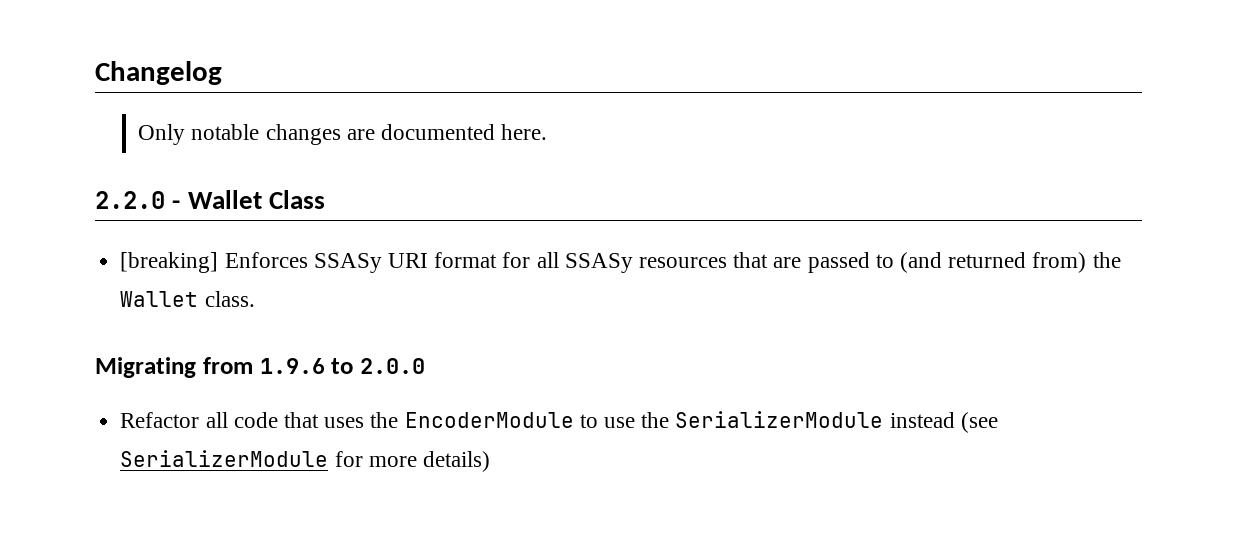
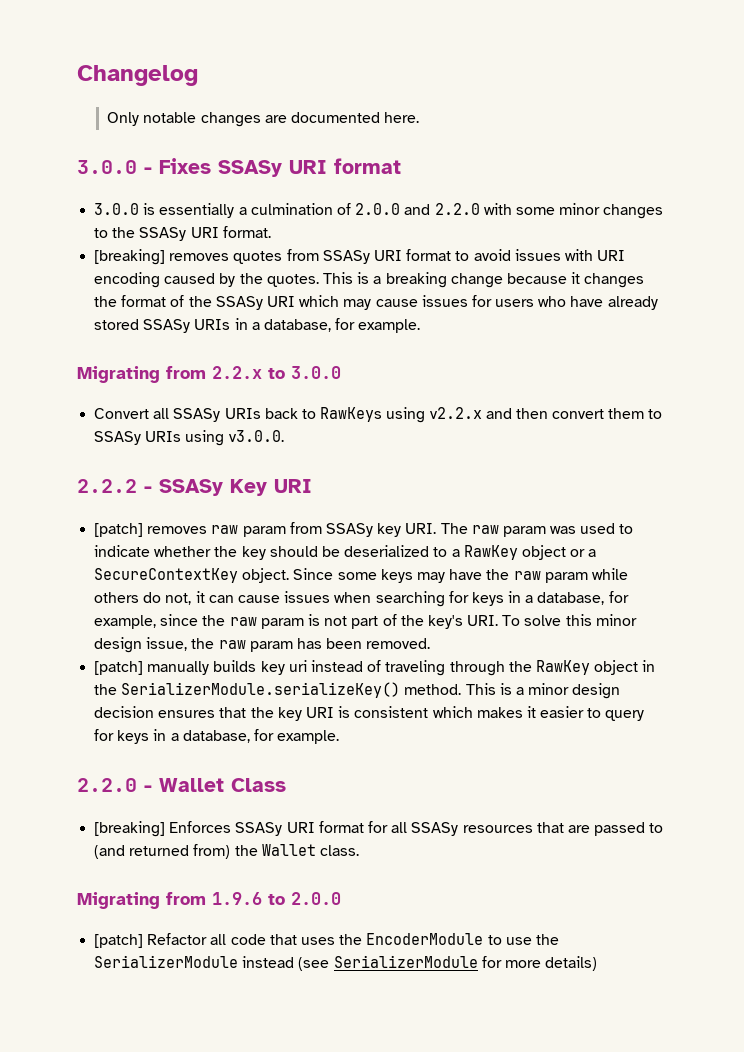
+ 3.0.0 - Fixes SSASy URI format
+ 3.0.0 is essentially a culmination of 2.0.0 and 2.2.0 with some minor changes to the SSASy URI format.
+ [breaking] removes quotes from SSASy URI format to avoid issues with URI encoding caused by the quotes. This is a breaking change because it changes the format of the SSASy URI which may cause issues for users who have already stored SSASy URIs in a database, for example.
+ Migrating from 2.2.x to 3.0.0
+ Convert all SSASy URIs back to RawKeys using v2.2.x and then convert them to SSASy URIs using v3.0.0.
+ 2.2.2 - SSASy Key URI
+ [patch] removes raw param from SSASy key URI. The raw param was used to indicate whether the key should be deserialized to a RawKey object or a SecureContextKey object. Since some keys may have the raw param while others do not, it can cause issues when searching for keys in a database, for example, since the raw param is not part of the key's URI. To solve this minor design issue, the raw param has been removed.
+ [patch] manually builds key uri instead of traveling through the RawKey object in the SerializerModule.serializeKey() method. This is a minor design decision ensures that the key URI is consistent which makes it easier to query for keys in a database, for example.
- Refactor all code that uses the EncoderModule to use the SerializerModule instead (see SerializerModule for more details)
+ [patch] Refactor all code that uses the EncoderModule to use the SerializerModule instead (see SerializerModule for more details)

